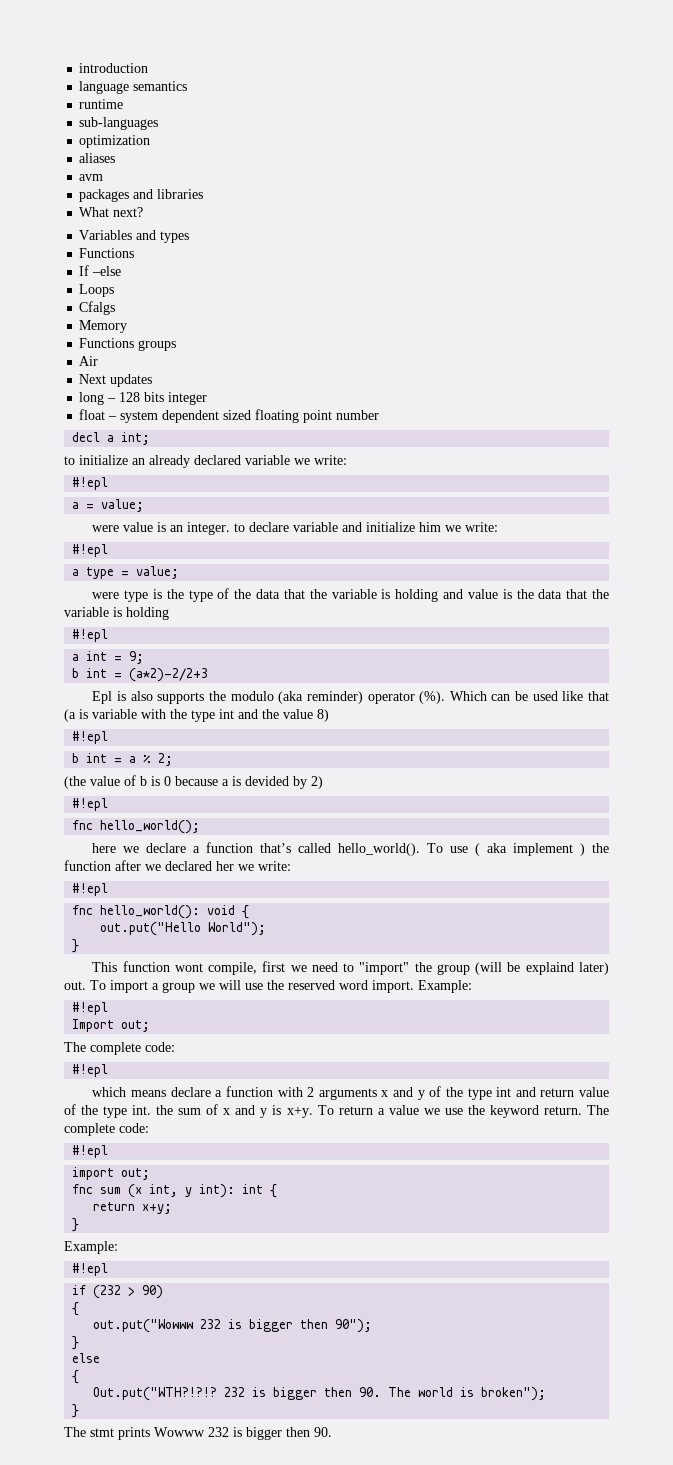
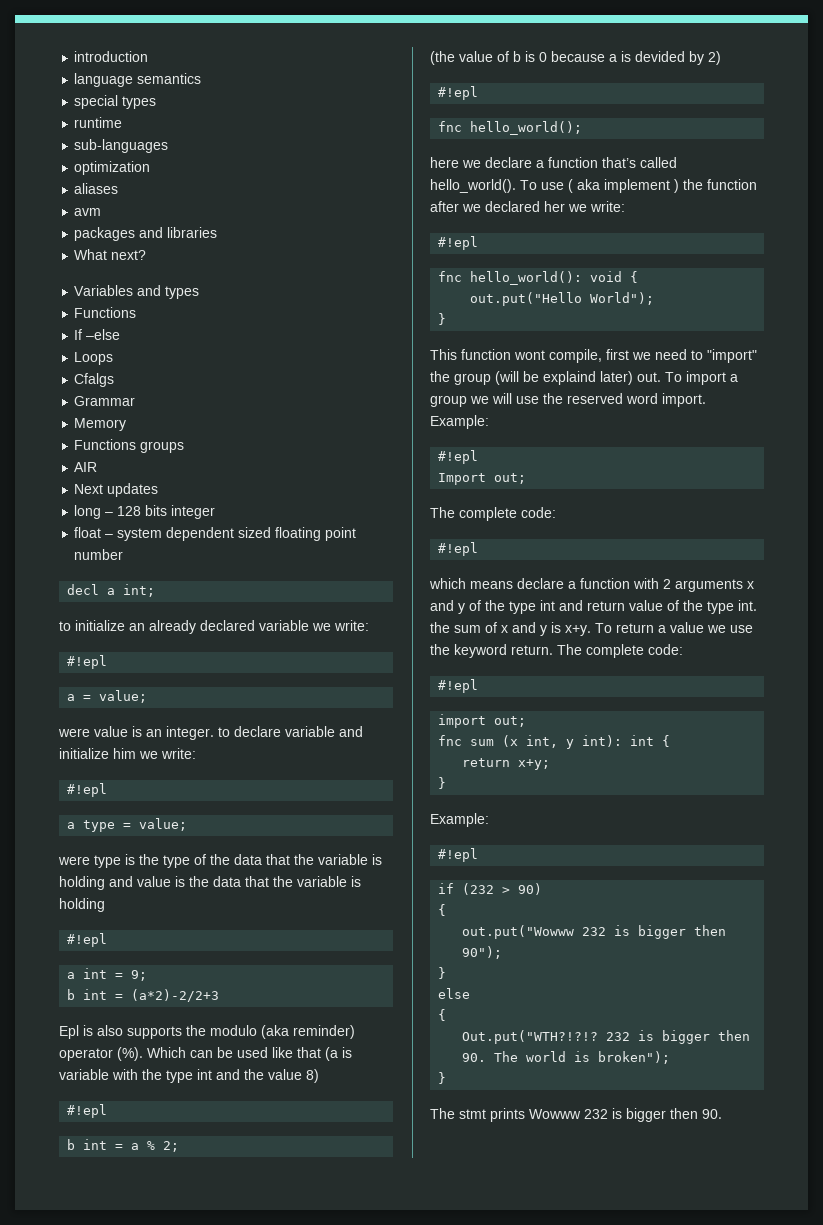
+ special types
+ Grammar
- Air
+ AIR

